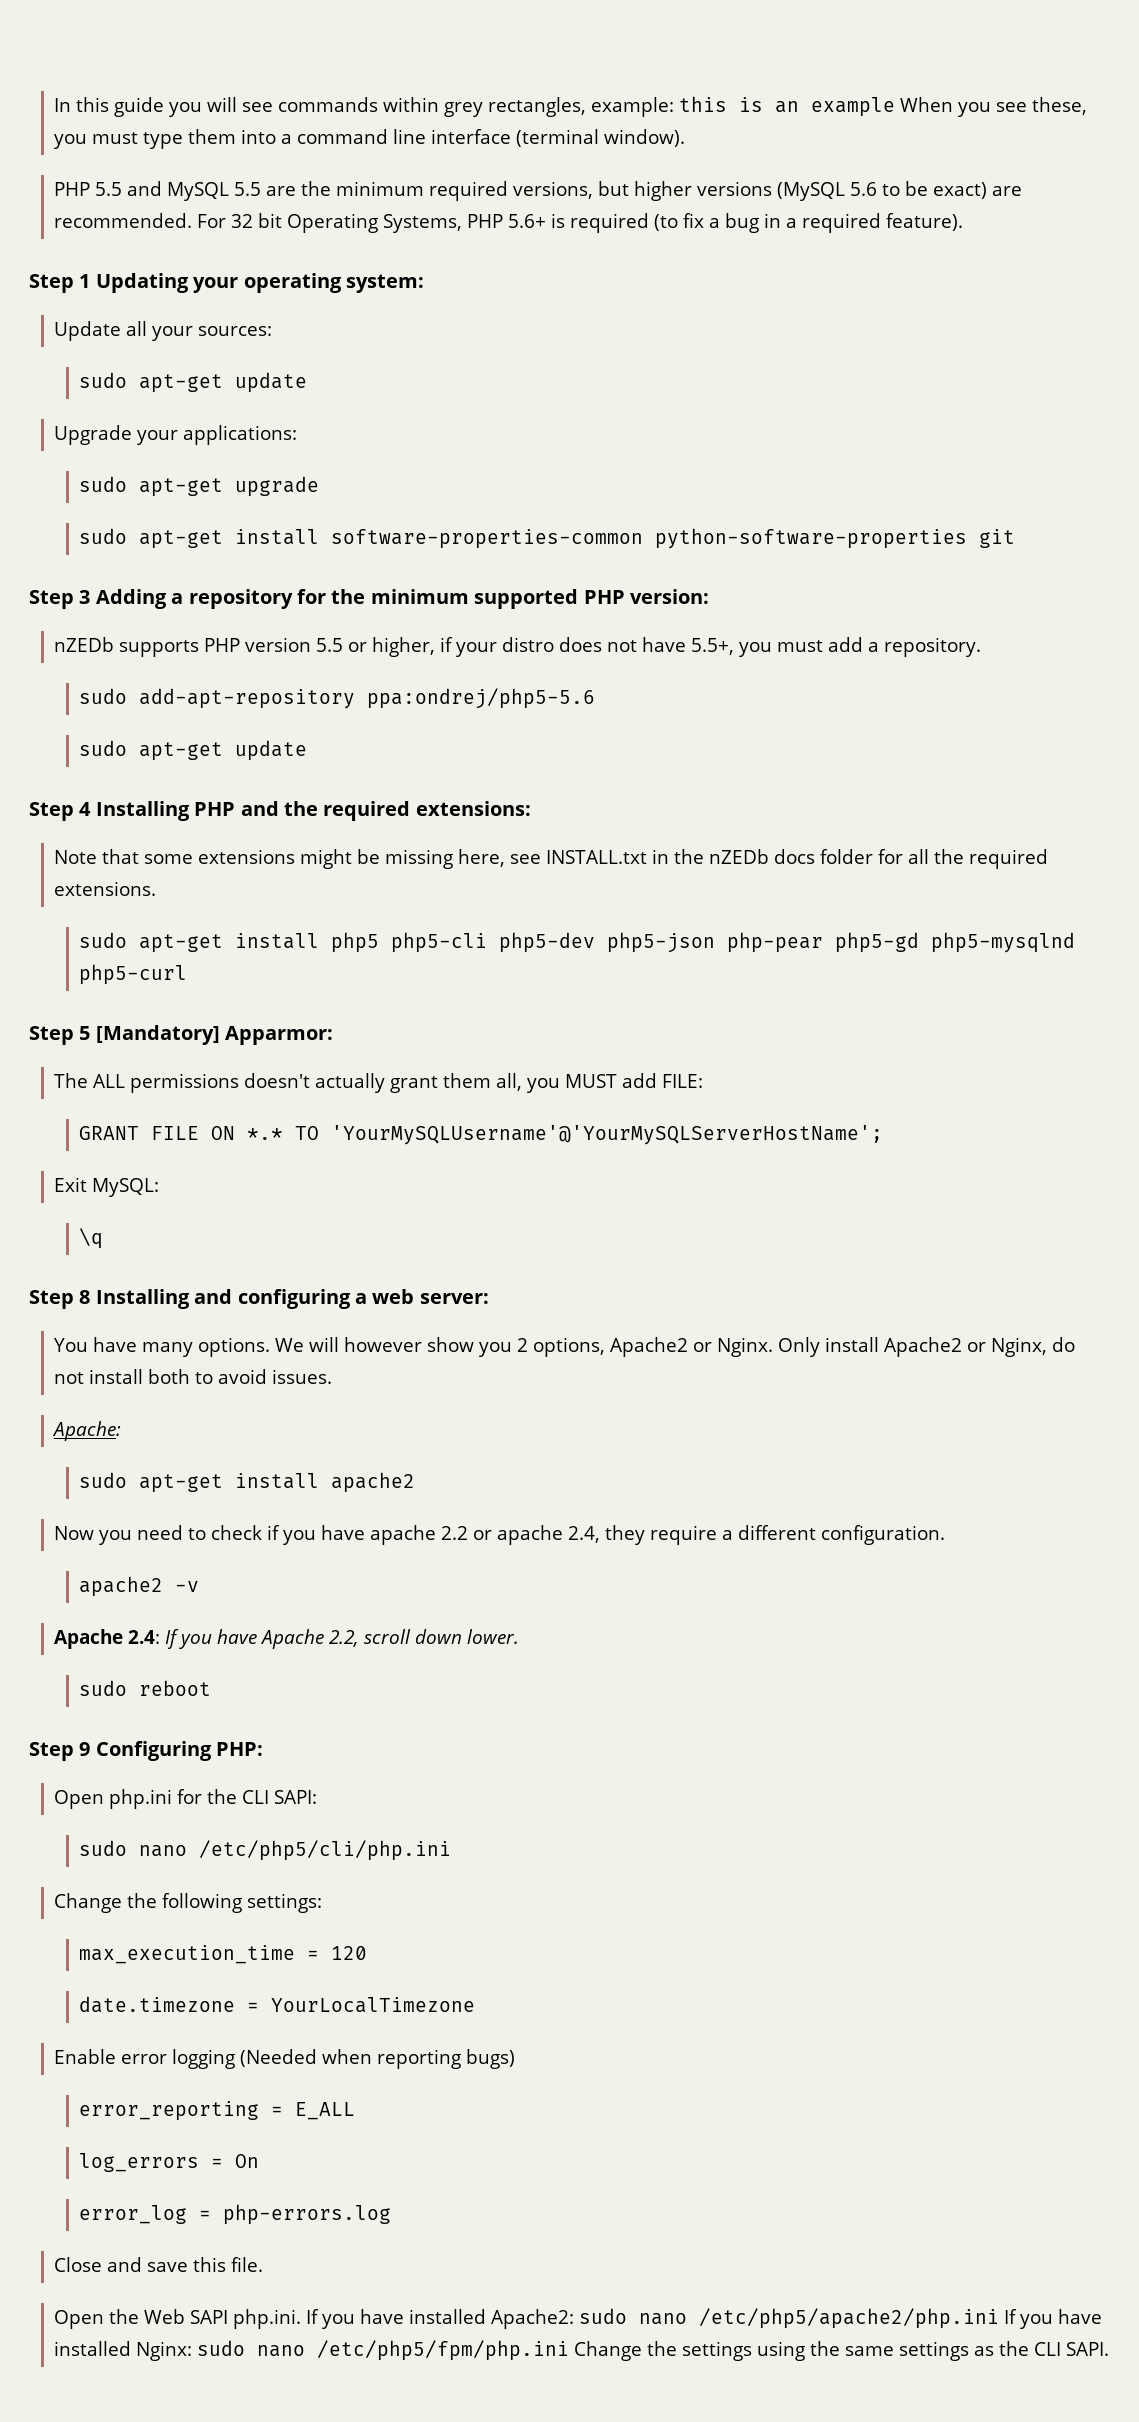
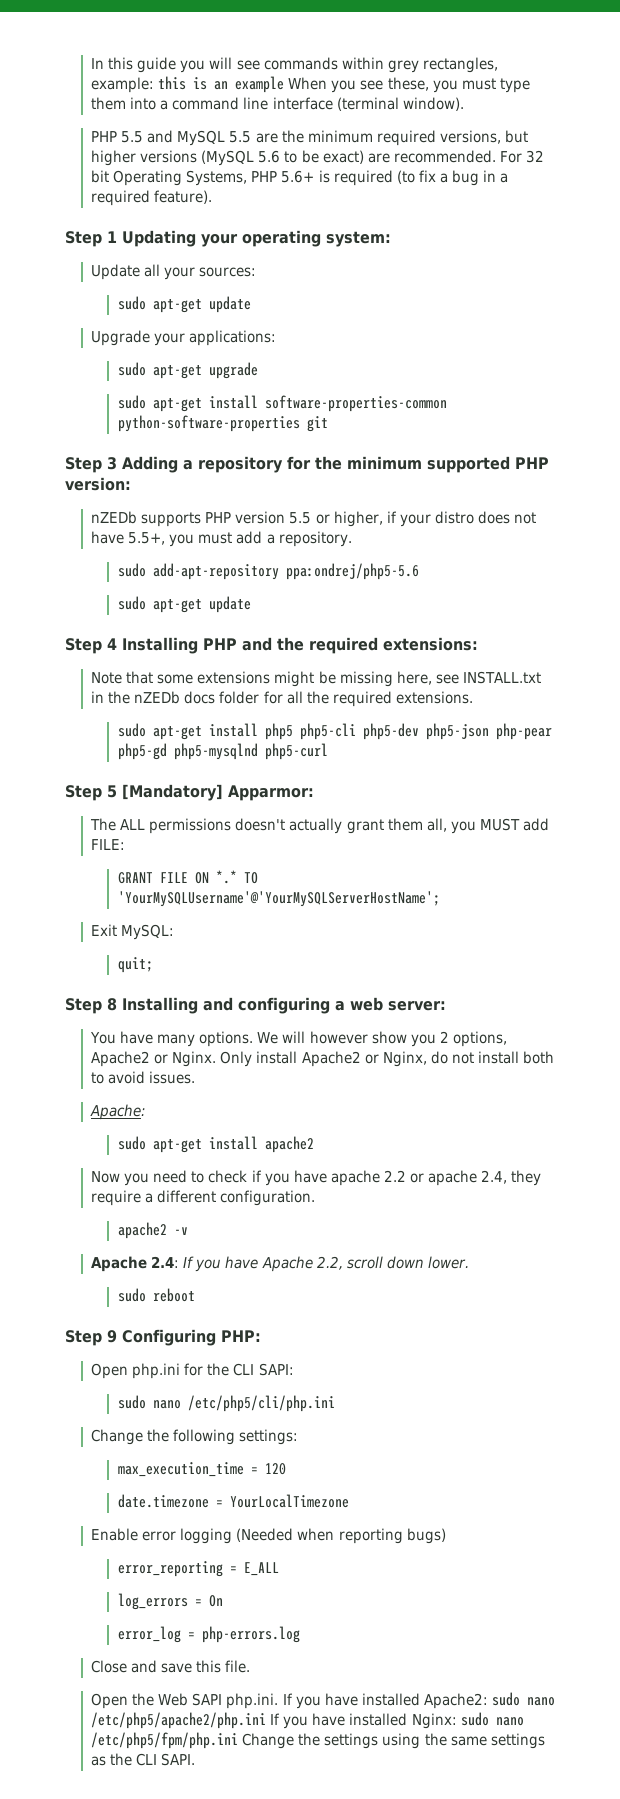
- \q
+ quit;

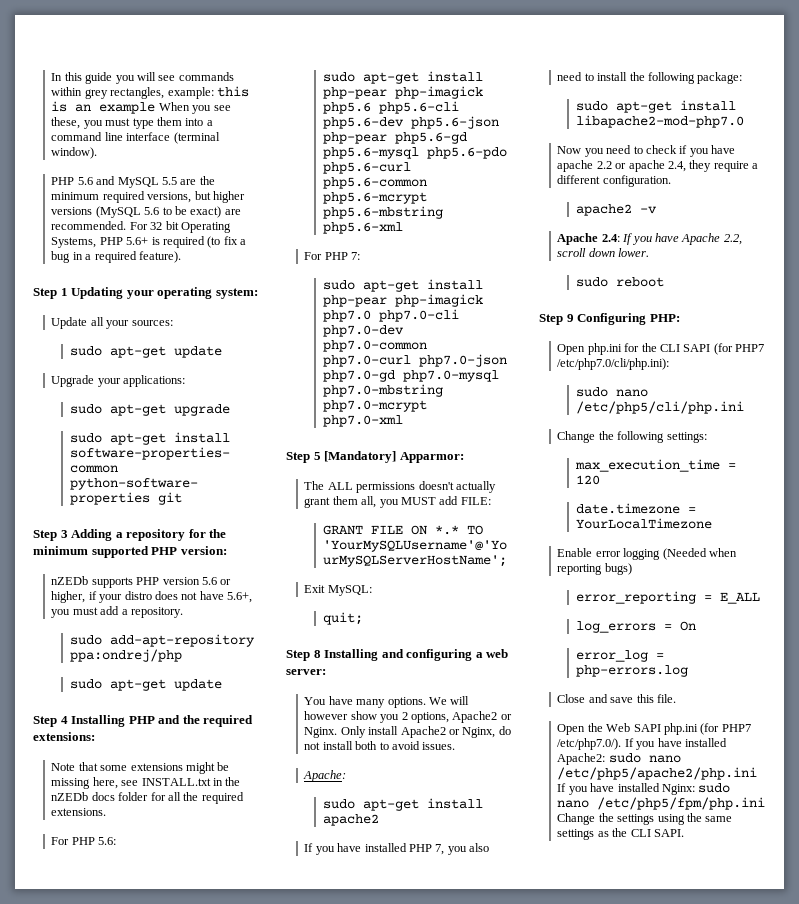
- PHP 5.5 and MySQL 5.5 are the minimum required versions, but higher versions (MySQL 5.6 to be exact) are recommended.
+ PHP 5.6 and MySQL 5.5 are the minimum required versions, but higher versions (MySQL 5.6 to be exact) are recommended.
- nZEDb supports PHP version 5.5 or higher, if your distro does not have 5.5+, you must add a repository.
+ nZEDb supports PHP version 5.6 or higher, if your distro does not have 5.6+, you must add a repository.
- sudo add-apt-repository ppa:ondrej/php5-5.6
+ sudo add-apt-repository ppa:ondrej/php
- sudo apt-get install php5 php5-cli php5-dev php5-json php-pear php5-gd php5-mysqlnd php5-curl
+ For PHP 5.6:
+ sudo apt-get install php-pear php-imagick php5.6 php5.6-cli php5.6-dev php5.6-json php-pear php5.6-gd php5.6-mysql php5.6-pdo php5.6-curl php5.6-common php5.6-mcrypt php5.6-mbstring php5.6-xml
+ For PHP 7:
+ sudo apt-get install php-pear php-imagick php7.0 php7.0-cli php7.0-dev php7.0-common php7.0-curl php7.0-json php7.0-gd php7.0-mysql php7.0-mbstring php7.0-mcrypt php7.0-xml
+ If you have installed PHP 7, you also need to install the following package:
+ sudo apt-get install libapache2-mod-php7.0
- Open php.ini for the CLI SAPI:
+ Open php.ini for the CLI SAPI (for PHP7 /etc/php7.0/cli/php.ini):
- Open the Web SAPI php.ini. If you have installed Apache2: sudo nano /etc/php5/apache2/php.ini If you have installed Nginx: sudo nano /etc/php5/fpm/php.ini Change the settings using the same settings as the CLI SAPI.
+ Open the Web SAPI php.ini (for PHP7 /etc/php7.0/). If you have installed Apache2: sudo nano /etc/php5/apache2/php.ini If you have installed Nginx: sudo nano /etc/php5/fpm/php.ini Change the settings using the same settings as the CLI SAPI.

